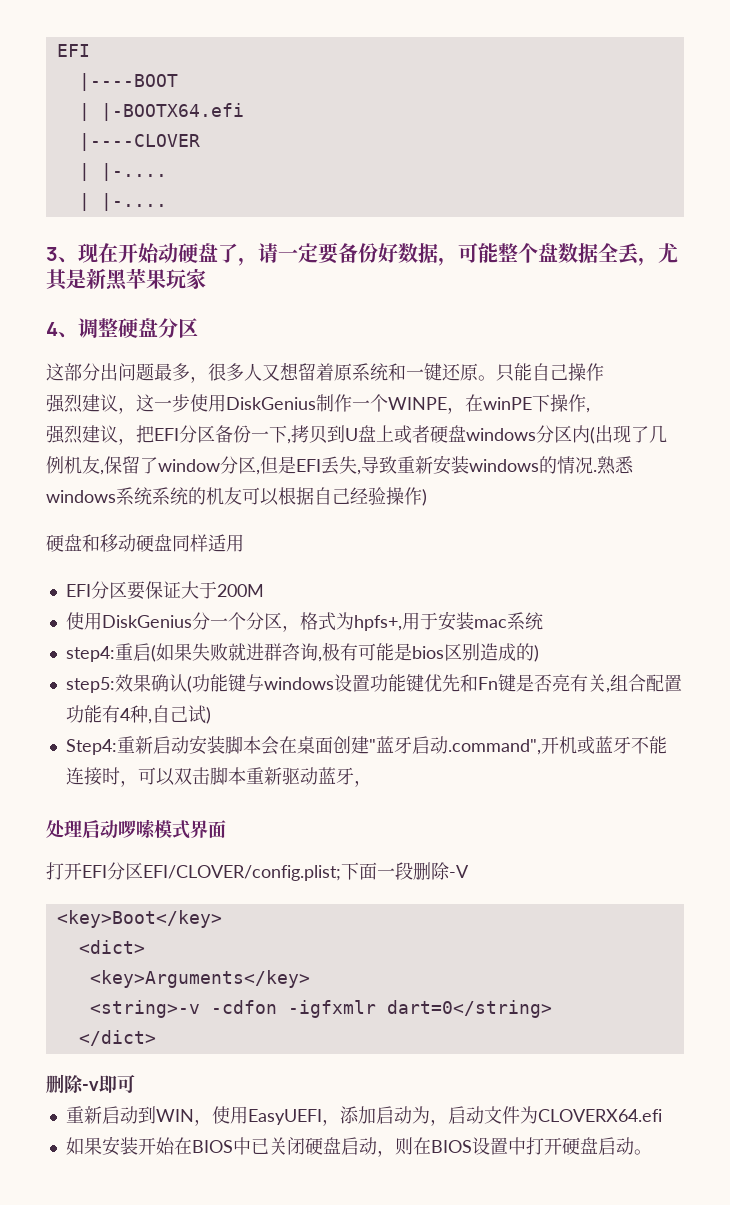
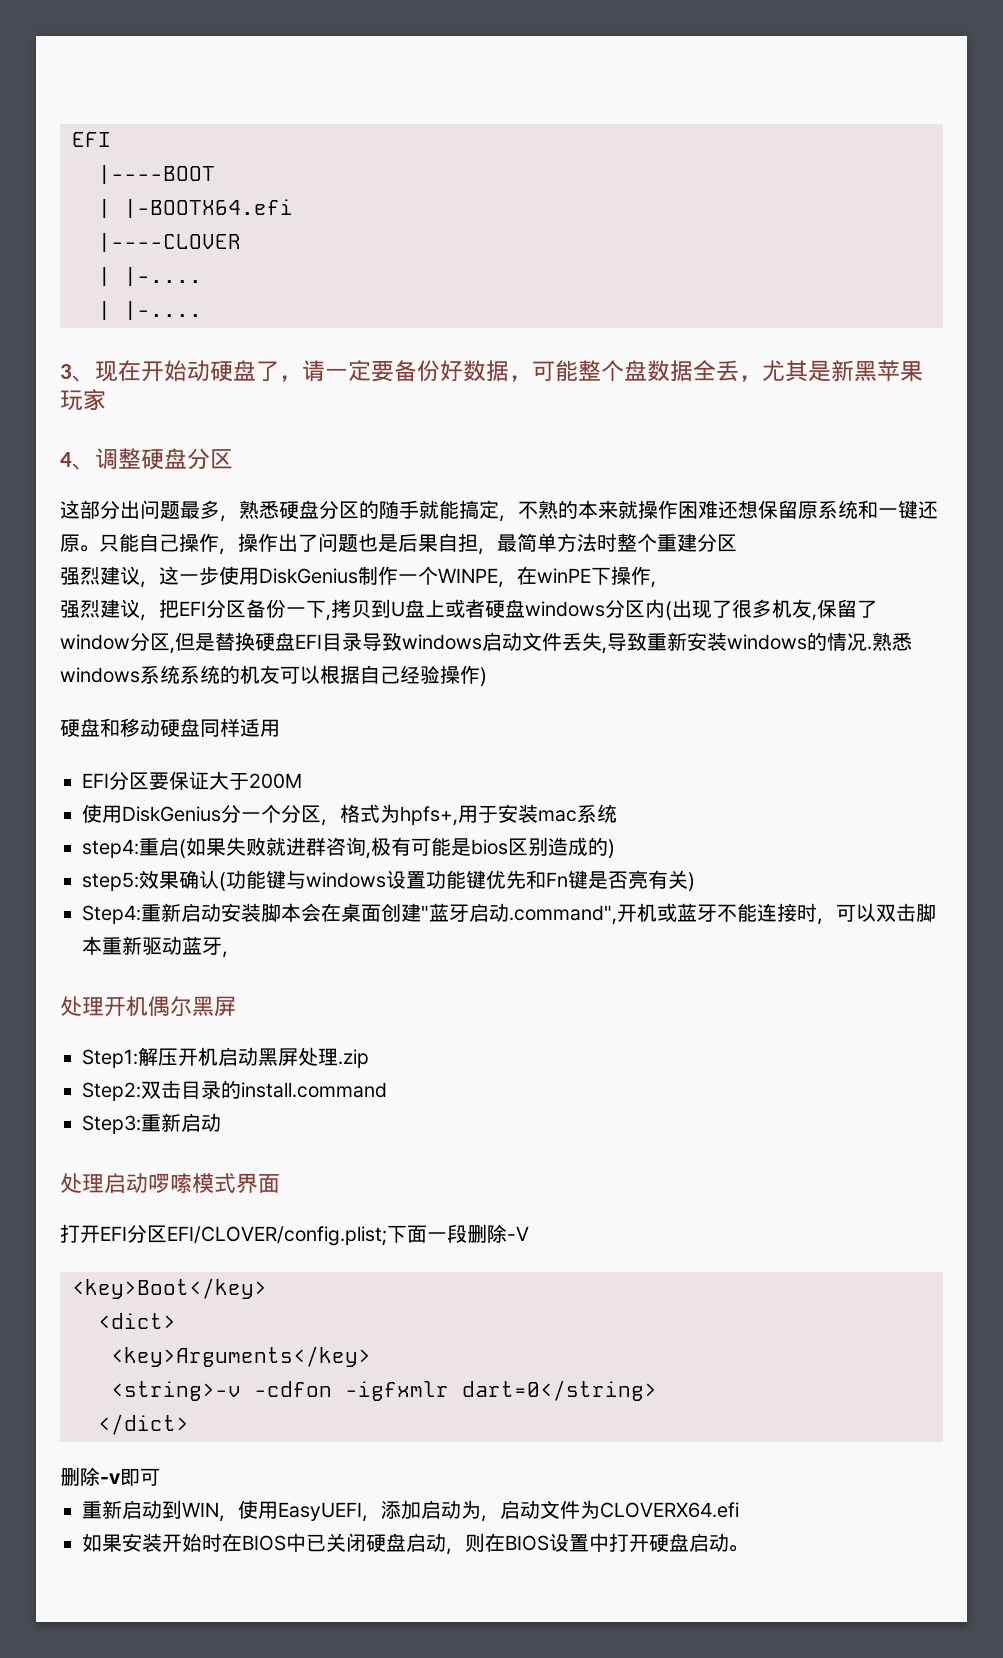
- 这部分出问题最多，很多人又想留着原系统和一键还原。
+ 这部分出问题最多，熟悉硬盘分区的随手就能搞定，不熟的本来就操作困难还想保留原系统和一键还原。
- 只能自己操作
+ 只能自己操作，操作出了问题也是后果自担，最简单方法时整个重建分区
- 强烈建议，把EFI分区备份一下,拷贝到U盘上或者硬盘windows分区内(出现了几例机友,保留了window分区,但是EFI丢失,导致重新安装windows的情况.
+ 强烈建议，把EFI分区备份一下,拷贝到U盘上或者硬盘windows分区内(出现了很多机友,保留了window分区,但是替换硬盘EFI目录导致windows启动文件丢失,导致重新安装windows的情况.
- step5:效果确认(功能键与windows设置功能键优先和Fn键是否亮有关,组合配置功能有4种,自己试)
+ step5:效果确认(功能键与windows设置功能键优先和Fn键是否亮有关)
+ 处理开机偶尔黑屏
+ Step1:解压开机启动黑屏处理.zip
+ Step2:双击目录的install.command
+ Step3:重新启动
- 如果安装开始在BIOS中已关闭硬盘启动，则在BIOS设置中打开硬盘启动。
+ 如果安装开始时在BIOS中已关闭硬盘启动，则在BIOS设置中打开硬盘启动。

